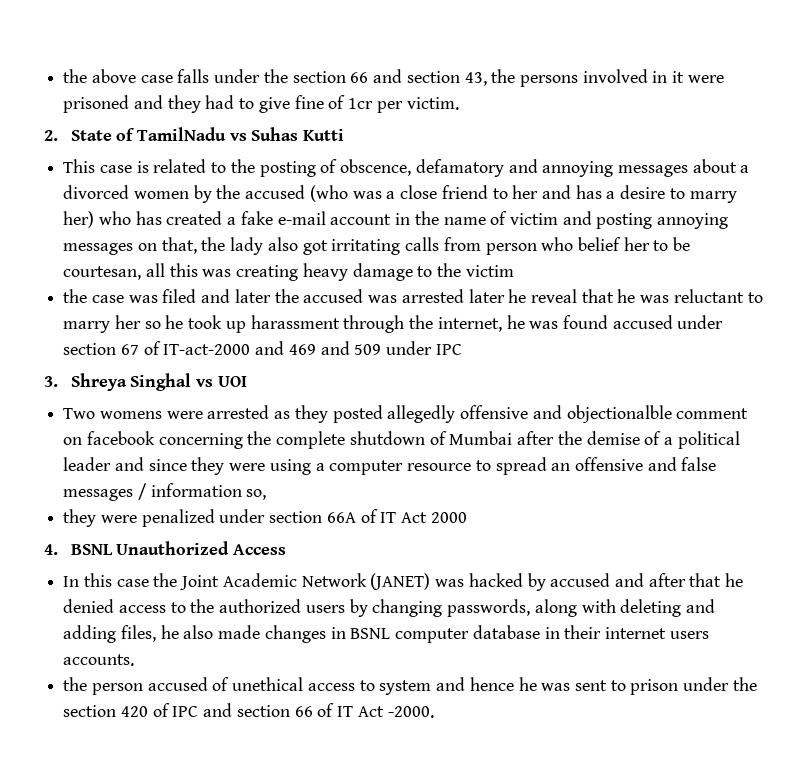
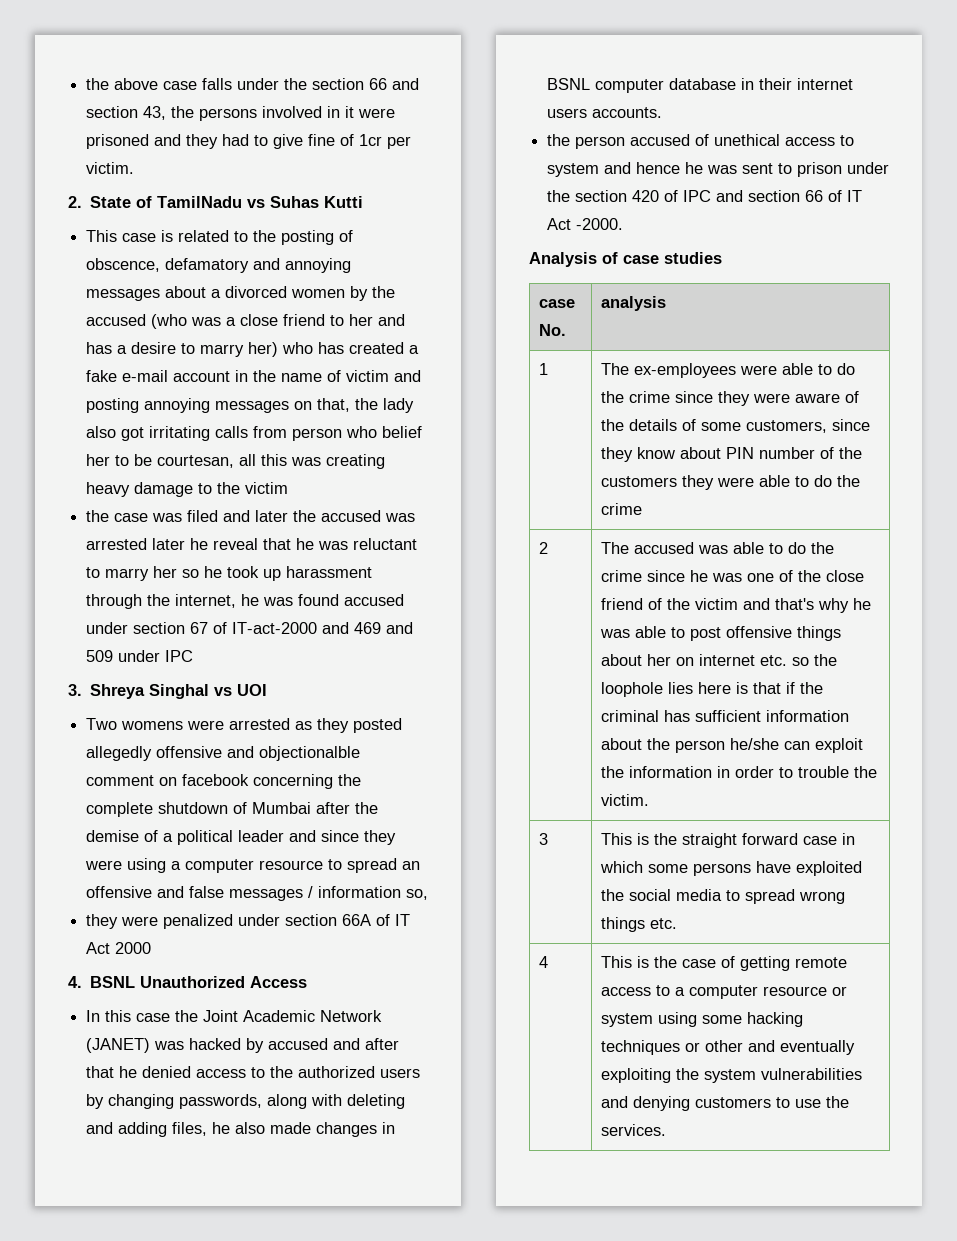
+ Analysis of case studies
+ case No. | analysis
+ 1 | The ex-employees were able to do the crime since they were aware of the details of some customers, since they know about PIN number of the customers they were able to do the crime
+ 2 | The accused was able to do the crime since he was one of the close friend of the victim and that's why he was able to post offensive things about her on internet etc. so the loophole lies here is that if the criminal has sufficient information about the person he/she can exploit the information in order to trouble the victim.
+ 3 | This is the straight forward case in which some persons have exploited the social media to spread wrong things etc.
+ 4 | This is the case of getting remote access to a computer resource or system using some hacking techniques or other and eventually exploiting the system vulnerabilities and denying customers to use the services.

